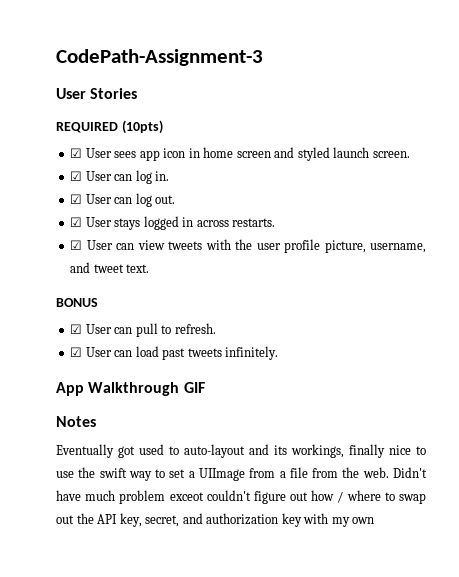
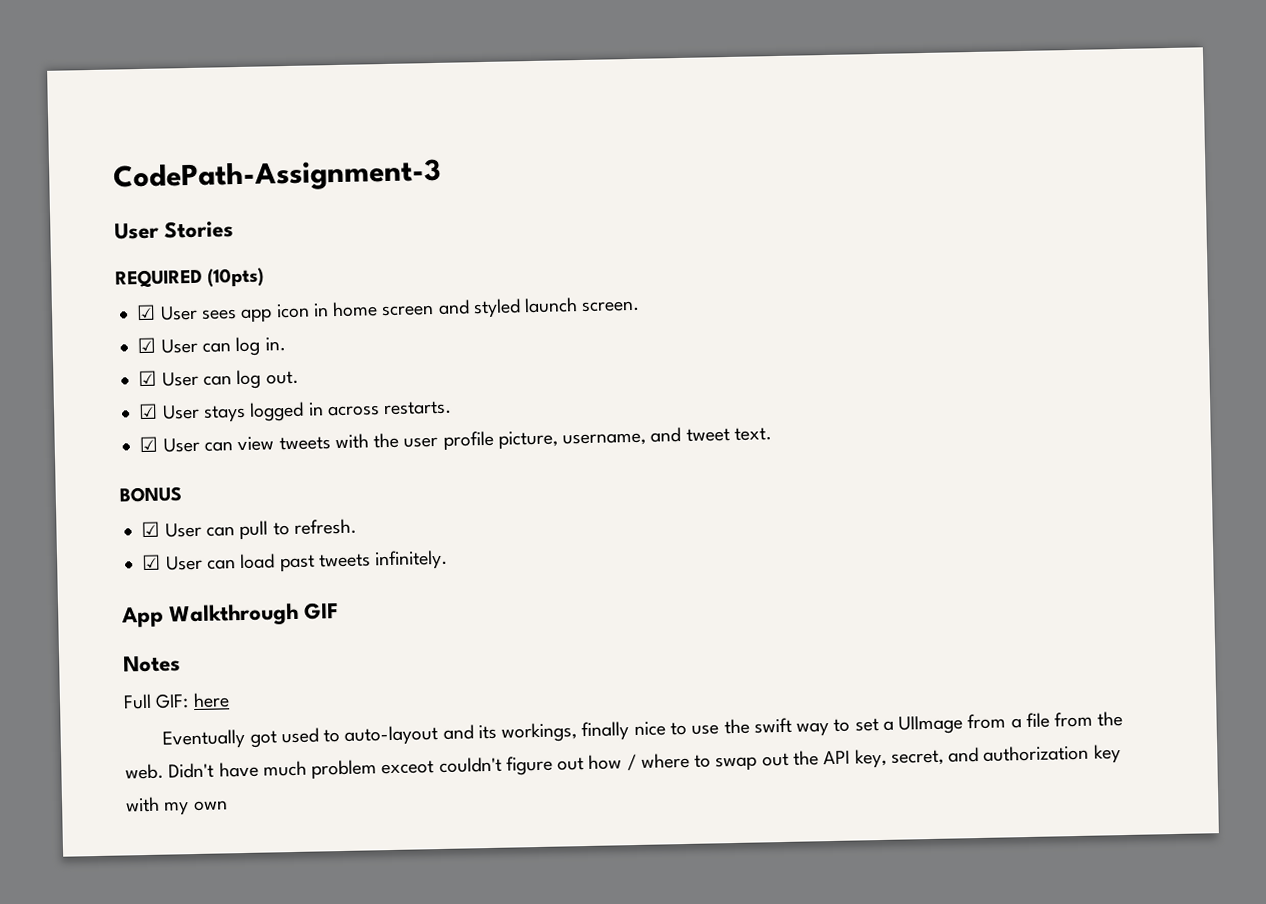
+ Full GIF: here

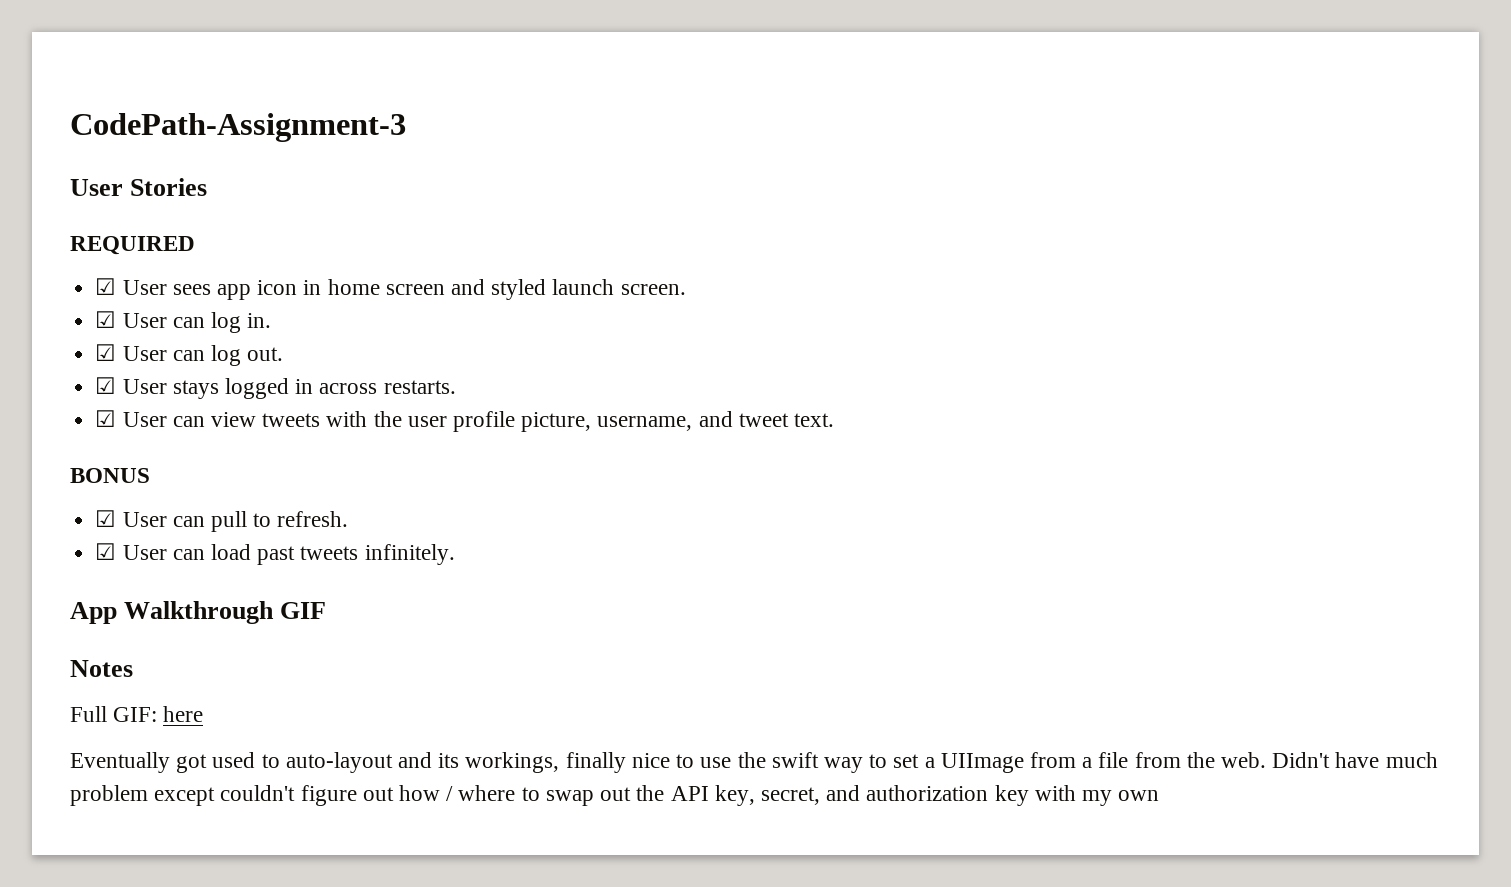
- REQUIRED (10pts)
+ REQUIRED
- Didn't have much problem exceot couldn't figure out how / where to swap out the API key, secret, and authorization key with my own
+ Didn't have much problem except couldn't figure out how / where to swap out the API key, secret, and authorization key with my own

